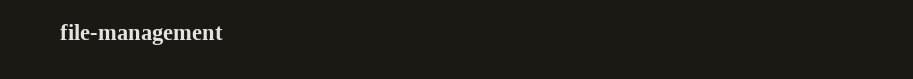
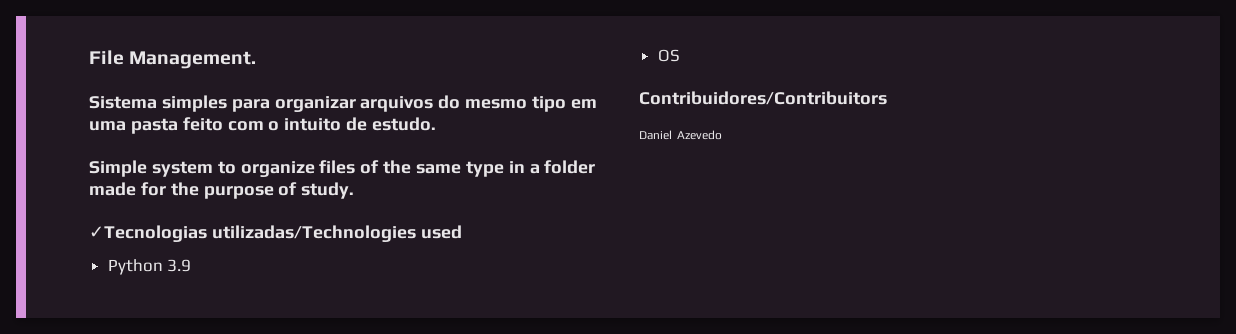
- file-management
+ File Management.
+ Sistema simples para organizar arquivos do mesmo tipo em uma pasta feito com o intuito de estudo.
+ Simple system to organize files of the same type in a folder made for the purpose of study.
+ ✓Tecnologias utilizadas/Technologies used
+ Python 3.9
+ OS
+ Contribuidores/Contribuitors
+ Daniel Azevedo

